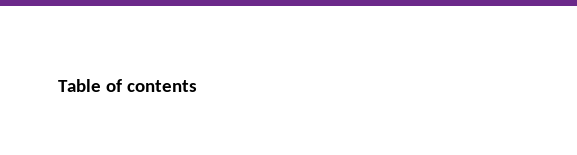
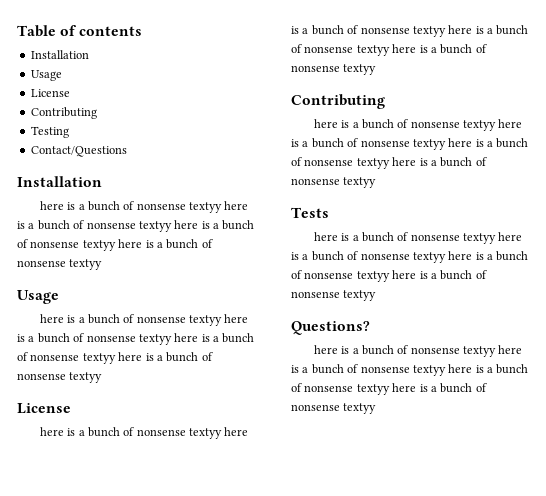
  Table of contents
+ Installation
+ Usage
+ License
+ Contributing
+ Testing
+ Contact/Questions
+ Installation
+ here is a bunch of nonsense textyy here is a bunch of nonsense textyy here is a bunch of nonsense textyy here is a bunch of nonsense textyy
+ Usage
+ here is a bunch of nonsense textyy here is a bunch of nonsense textyy here is a bunch of nonsense textyy here is a bunch of nonsense textyy
+ License
+ here is a bunch of nonsense textyy here is a bunch of nonsense textyy here is a bunch of nonsense textyy here is a bunch of nonsense textyy
+ Contributing
+ here is a bunch of nonsense textyy here is a bunch of nonsense textyy here is a bunch of nonsense textyy here is a bunch of nonsense textyy
+ Tests
+ here is a bunch of nonsense textyy here is a bunch of nonsense textyy here is a bunch of nonsense textyy here is a bunch of nonsense textyy
+ Questions?
+ here is a bunch of nonsense textyy here is a bunch of nonsense textyy here is a bunch of nonsense textyy here is a bunch of nonsense textyy

